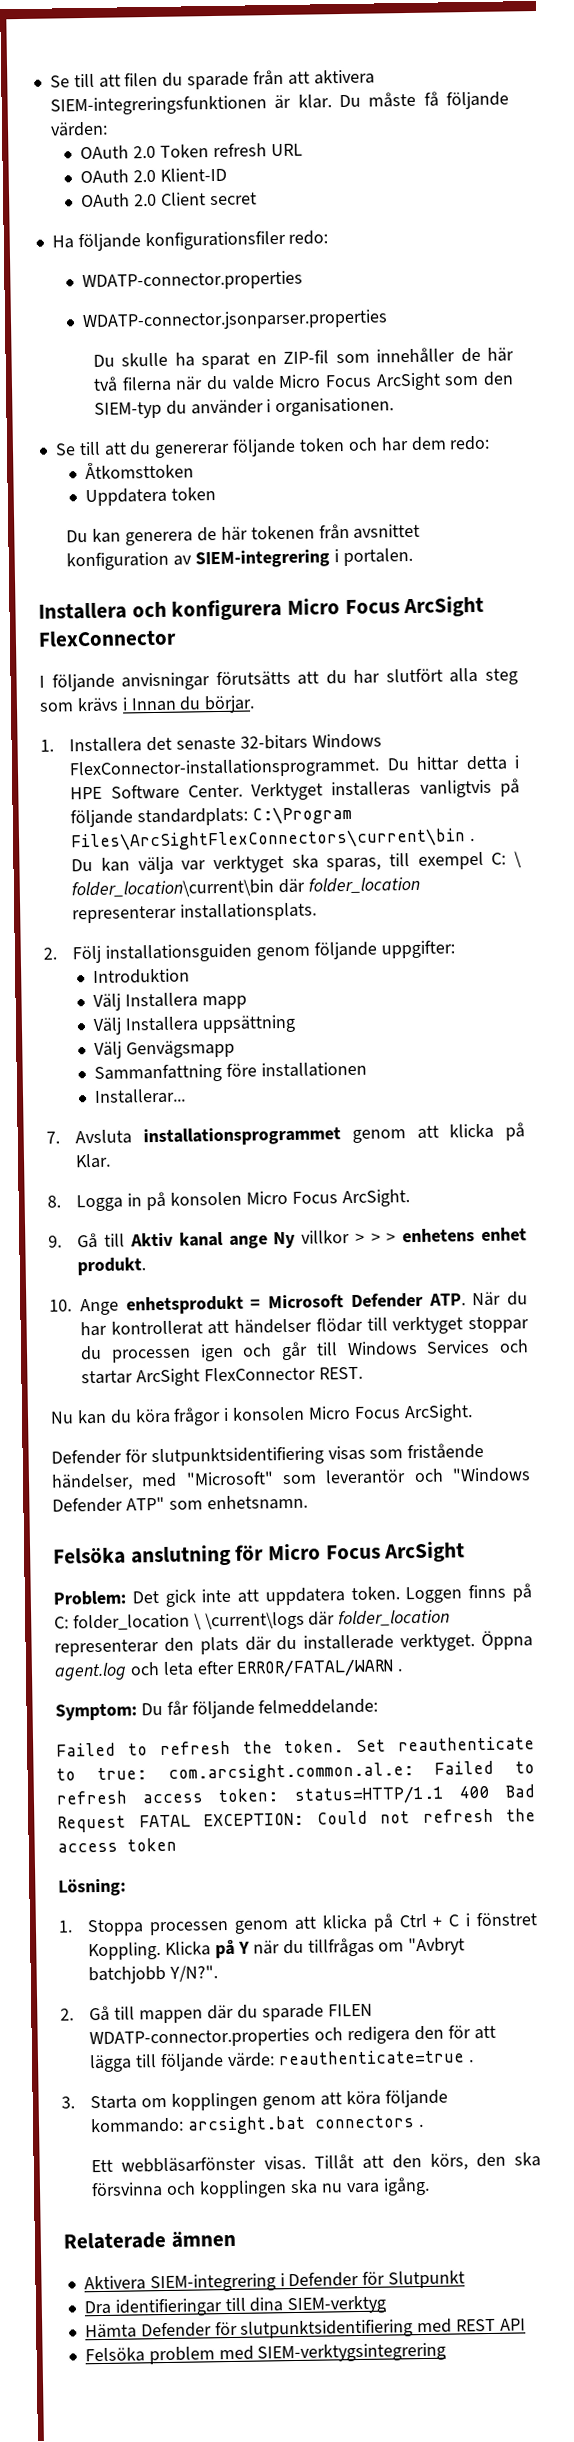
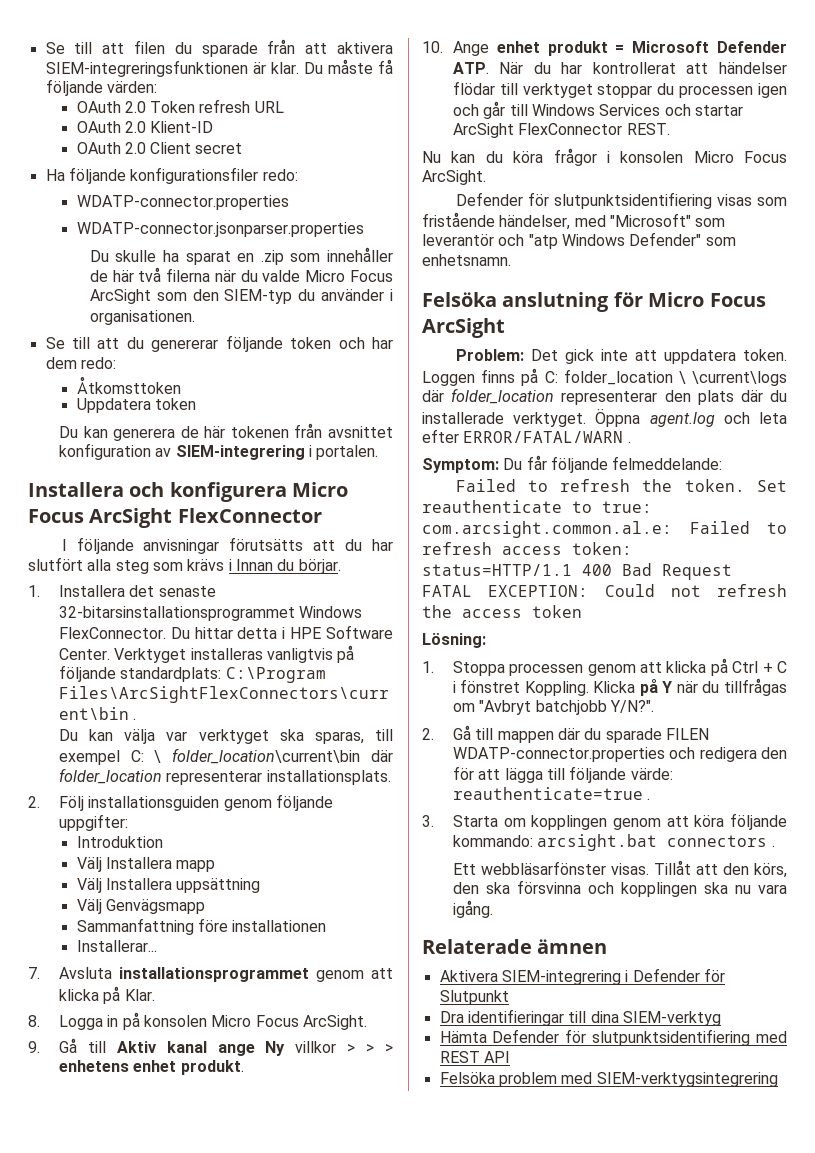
- Du skulle ha sparat en ZIP-fil som innehåller de här två filerna när du valde Micro Focus ArcSight som den SIEM-typ du använder i organisationen.
+ Du skulle ha sparat en .zip som innehåller de här två filerna när du valde Micro Focus ArcSight som den SIEM-typ du använder i organisationen.
- 1. Installera det senaste 32-bitars Windows FlexConnector-installationsprogrammet.
+ 1. Installera det senaste 32-bitarsinstallationsprogrammet Windows FlexConnector.
- 10. Ange enhetsprodukt = Microsoft Defender ATP. När du har kontrollerat att händelser flödar till verktyget stoppar du processen igen och går till Windows Services och startar ArcSight FlexConnector REST.
+ 10. Ange enhet produkt = Microsoft Defender ATP. När du har kontrollerat att händelser flödar till verktyget stoppar du processen igen och går till Windows Services och startar ArcSight FlexConnector REST.
- Defender för slutpunktsidentifiering visas som fristående händelser, med "Microsoft" som leverantör och "Windows Defender ATP" som enhetsnamn.
+ Defender för slutpunktsidentifiering visas som fristående händelser, med "Microsoft" som leverantör och "atp Windows Defender" som enhetsnamn.

